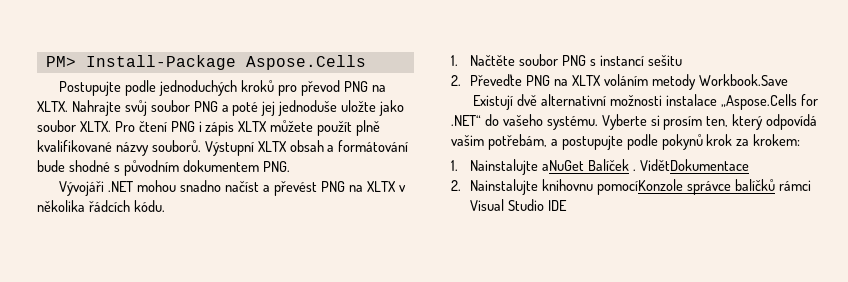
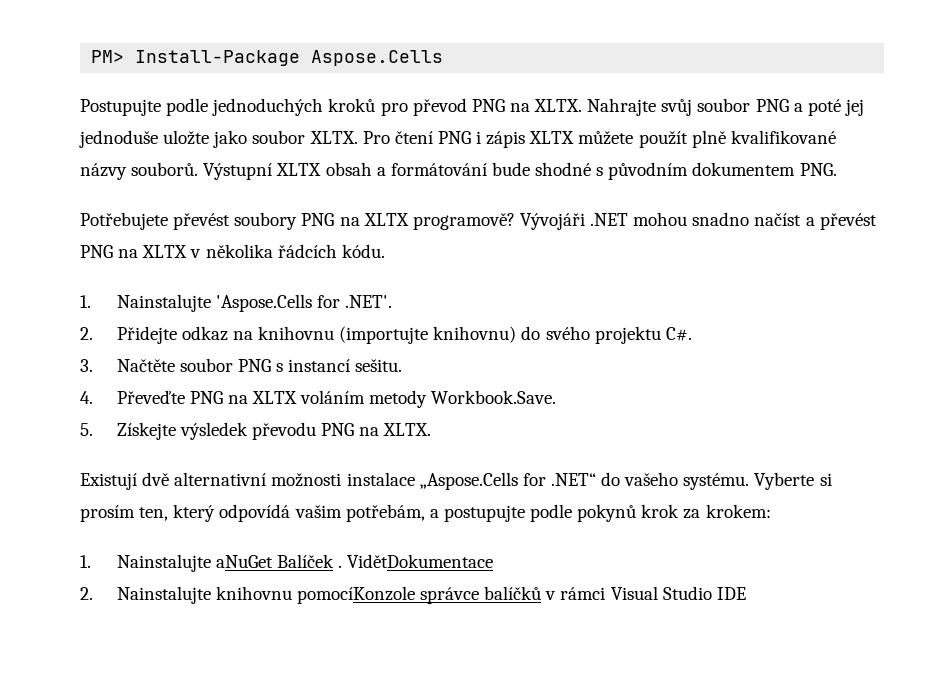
+ Potřebujete převést soubory PNG na XLTX programově?
- 1. Načtěte soubor PNG s instancí sešitu
- 2. Převeďte PNG na XLTX voláním metody Workbook.Save
+ 1. Nainstalujte 'Aspose.Cells for .NET'.
+ 2. Přidejte odkaz na knihovnu (importujte knihovnu) do svého projektu C#.
+ 3. Načtěte soubor PNG s instancí sešitu.
+ 4. Převeďte PNG na XLTX voláním metody Workbook.Save.
+ 5. Získejte výsledek převodu PNG na XLTX.
- 2. Nainstalujte knihovnu pomocíKonzole správce balíčků rámci Visual Studio IDE
+ 2. Nainstalujte knihovnu pomocíKonzole správce balíčků v rámci Visual Studio IDE

